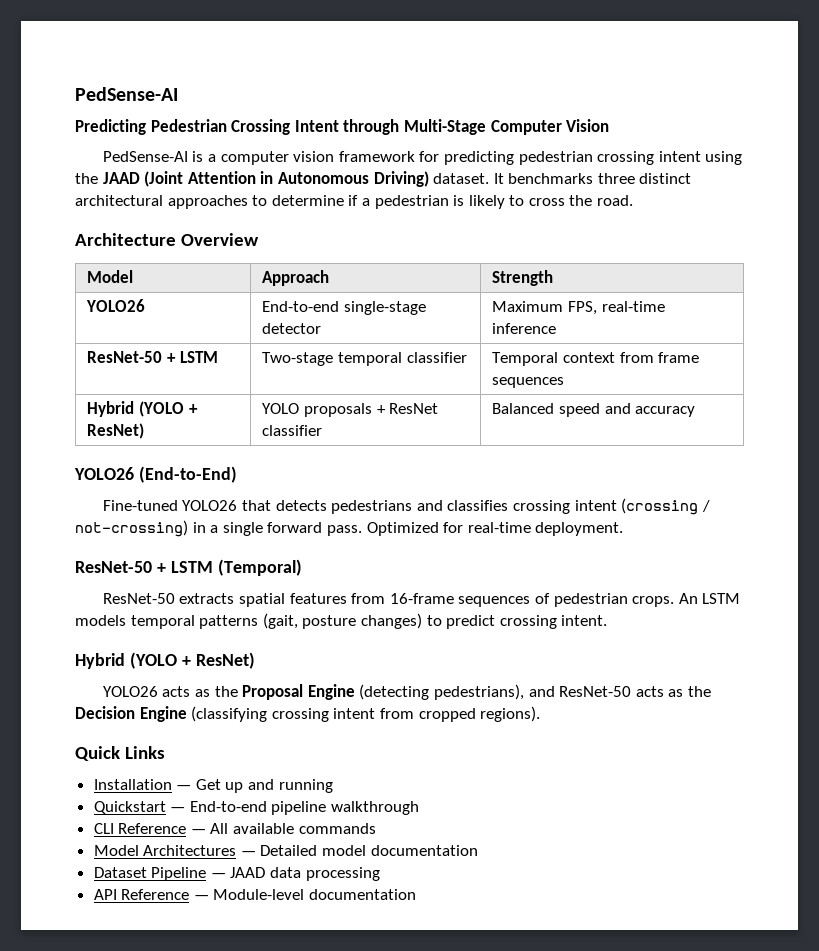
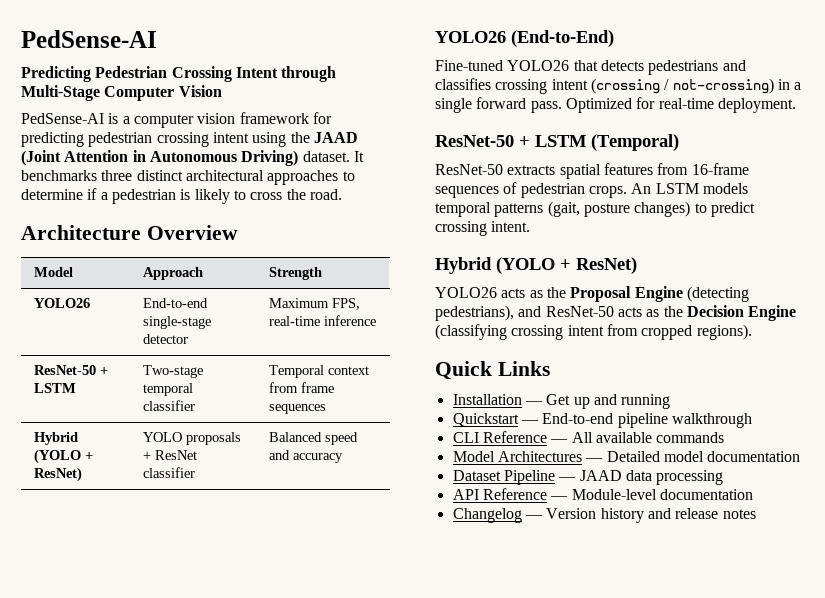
+ Changelog — Version history and release notes

